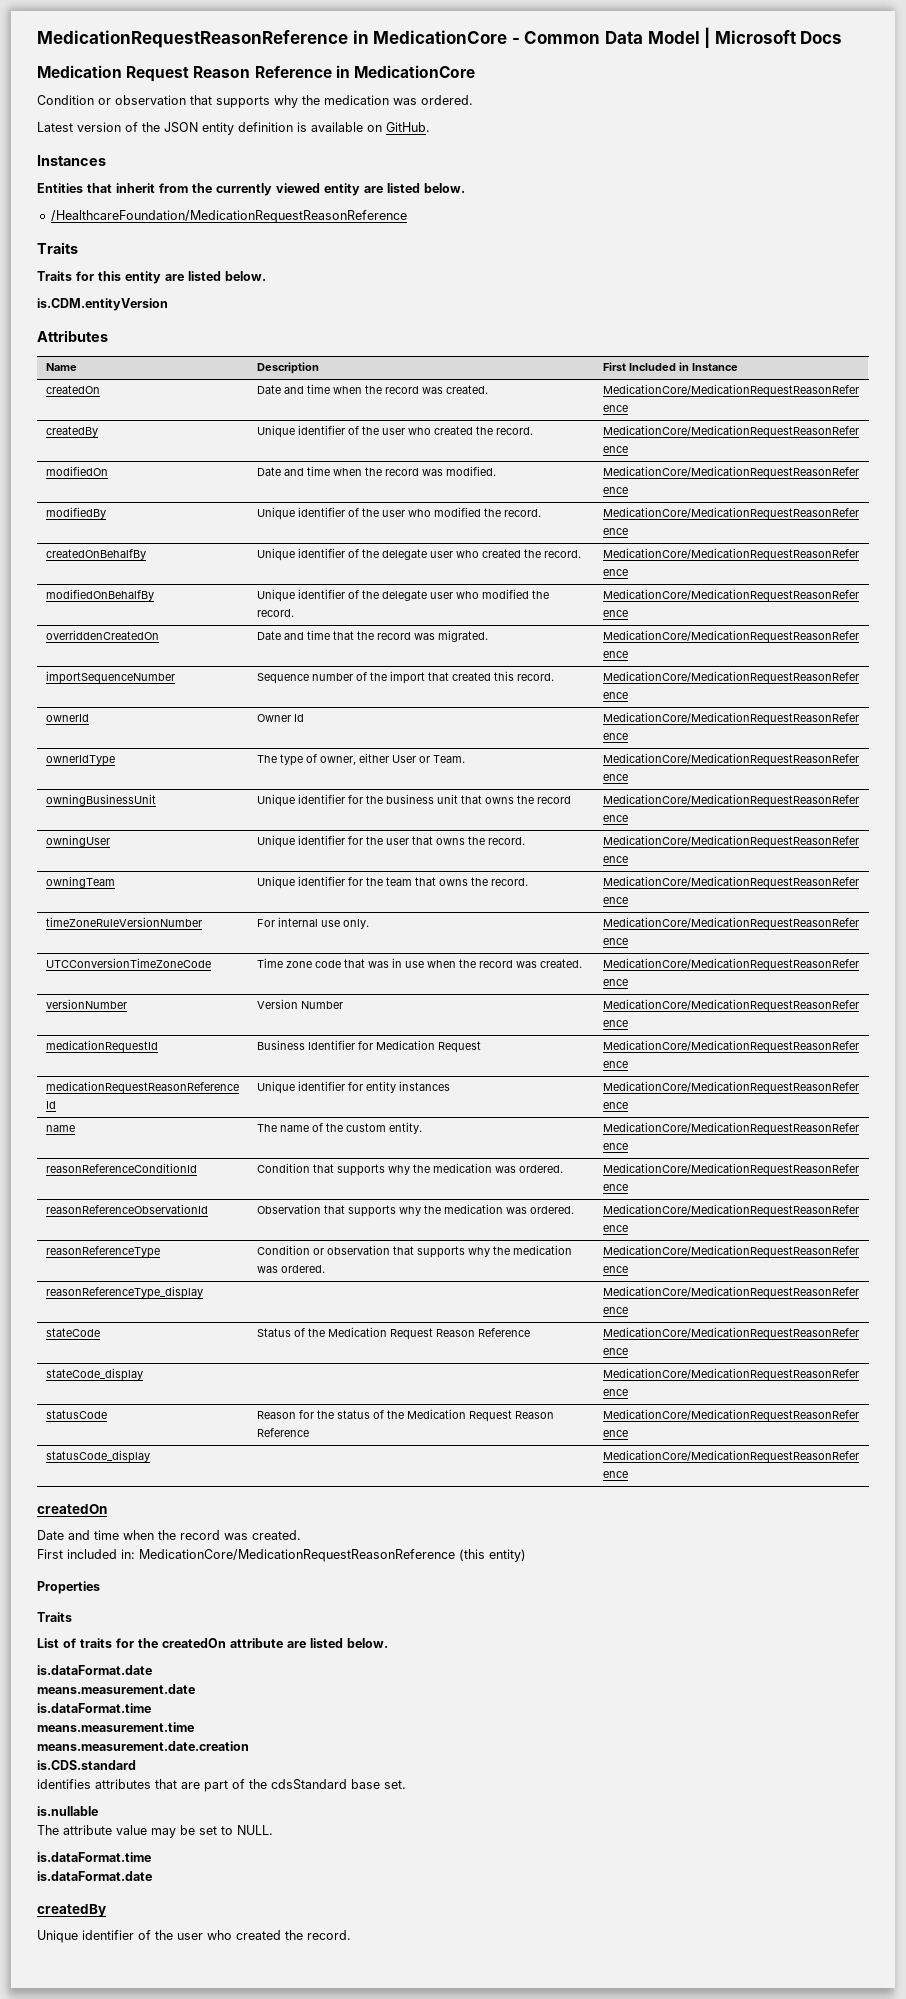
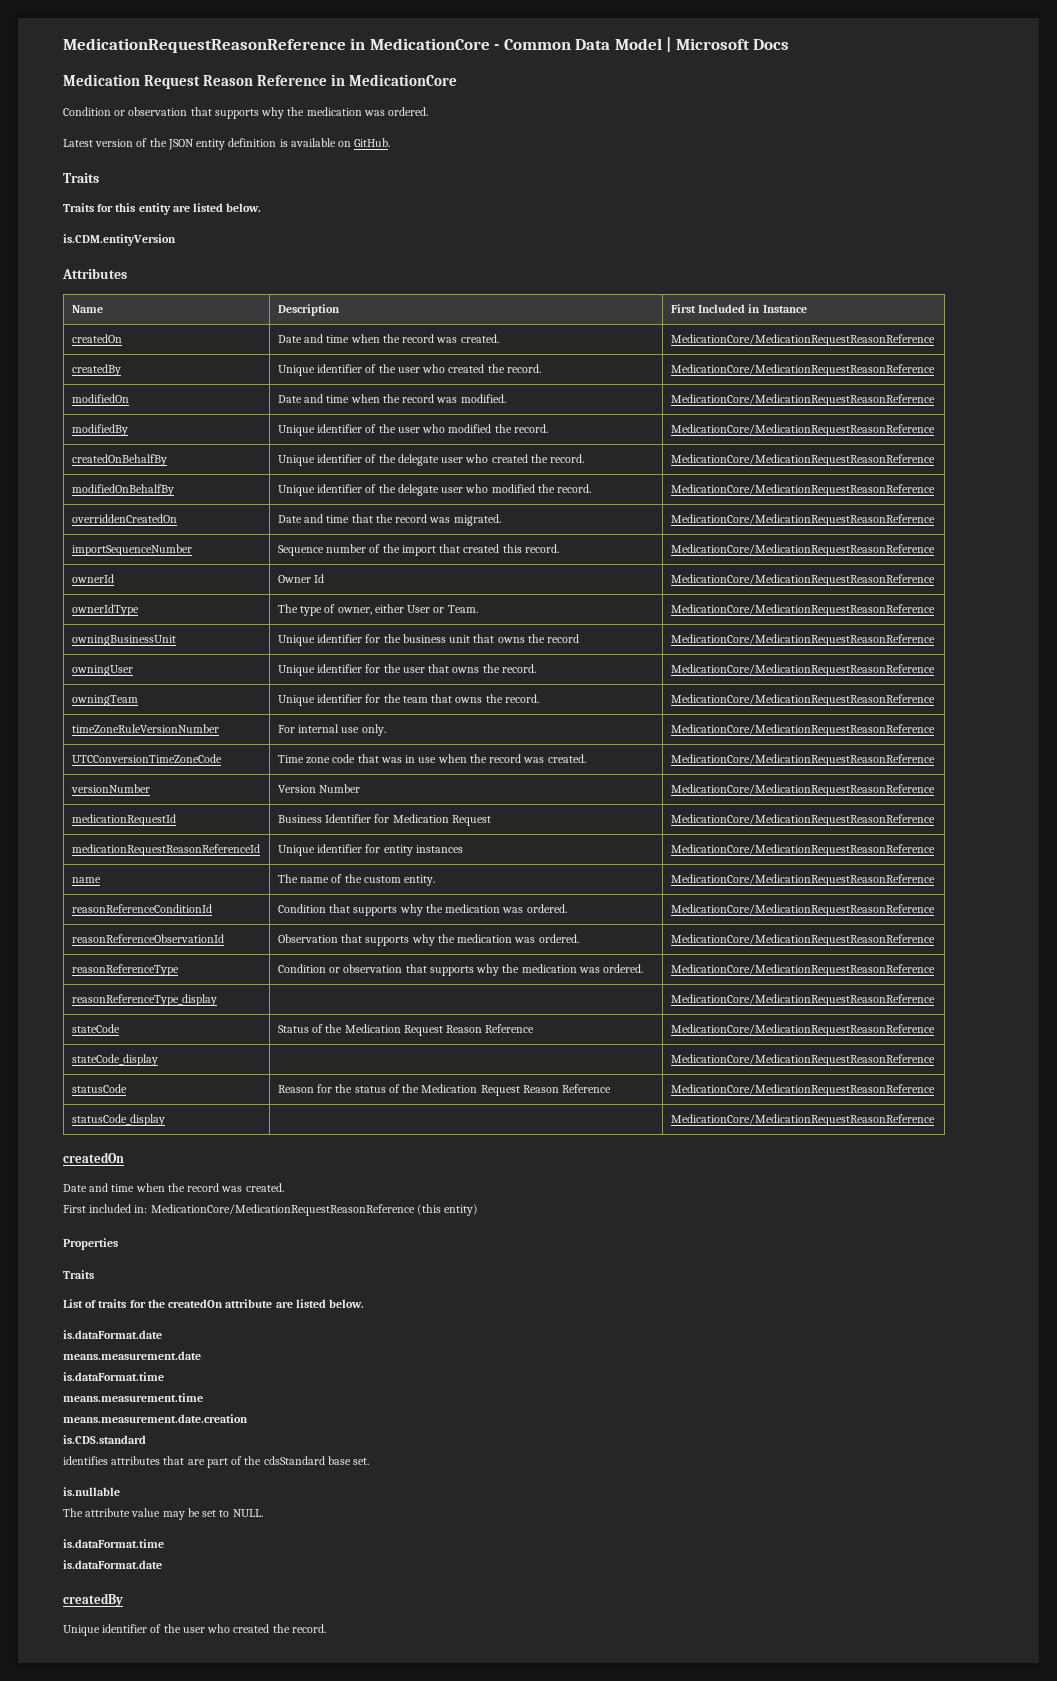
- Instances
- Entities that inherit from the currently viewed entity are listed below.
- /HealthcareFoundation/MedicationRequestReasonReference

